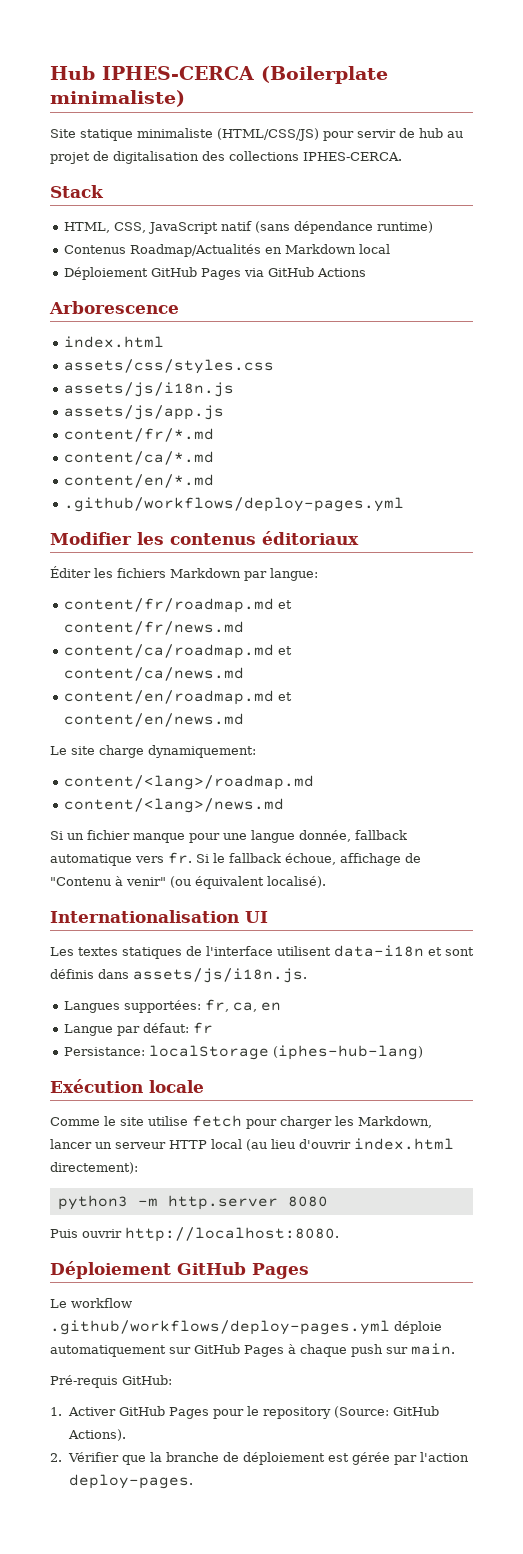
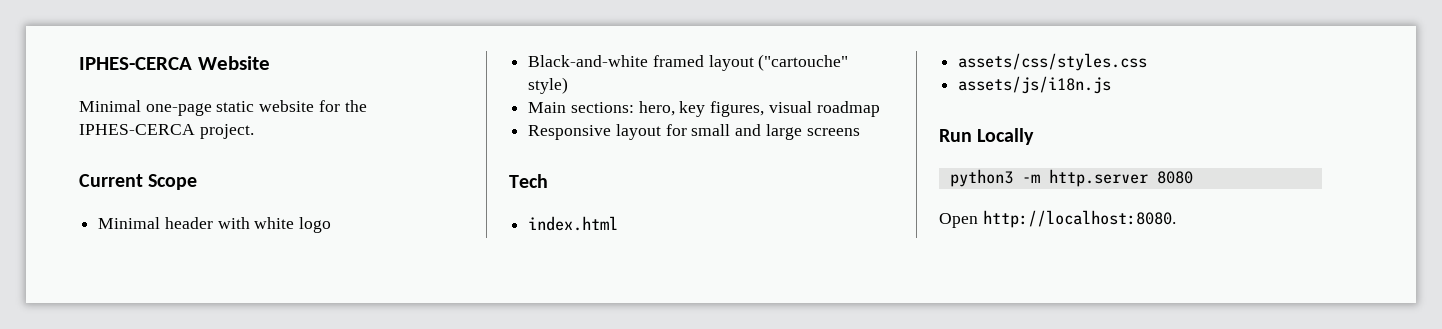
- Hub IPHES-CERCA (Boilerplate minimaliste)
- Site statique minimaliste (HTML/CSS/JS) pour servir de hub au projet de digitalisation des collections IPHES-CERCA.
- Stack
- HTML, CSS, JavaScript natif (sans dépendance runtime)
- Contenus Roadmap/Actualités en Markdown local
- Déploiement GitHub Pages via GitHub Actions
- Arborescence
+ IPHES-CERCA Website
+ Minimal one-page static website for the IPHES-CERCA project.
+ Current Scope
+ Minimal header with white logo
+ Black-and-white framed layout ("cartouche" style)
+ Main sections: hero, key figures, visual roadmap
+ Responsive layout for small and large screens
+ Tech
  index.html
  assets/css/styles.css
  assets/js/i18n.js
- assets/js/app.js
- content/fr/*.md
- content/ca/*.md
- content/en/*.md
- .github/workflows/deploy-pages.yml
- Modifier les contenus éditoriaux
- Éditer les fichiers Markdown par langue:
- content/fr/roadmap.md et content/fr/news.md
- content/ca/roadmap.md et content/ca/news.md
- content/en/roadmap.md et content/en/news.md
- Le site charge dynamiquement:
- content/<lang>/roadmap.md
- content/<lang>/news.md
- Si un fichier manque pour une langue donnée, fallback automatique vers fr. Si le fallback échoue, affichage de "Contenu à venir" (ou équivalent localisé).
- Internationalisation UI
- Les textes statiques de l'interface utilisent data-i18n et sont définis dans assets/js/i18n.js.
- Langues supportées: fr, ca, en
- Langue par défaut: fr
- Persistance: localStorage (iphes-hub-lang)
- Exécution locale
- Comme le site utilise fetch pour charger les Markdown, lancer un serveur HTTP local (au lieu d'ouvrir index.html directement):
+ Run Locally
- Puis ouvrir http://localhost:8080.
- Déploiement GitHub Pages
- Le workflow .github/workflows/deploy-pages.yml déploie automatiquement sur GitHub Pages à chaque push sur main.
- Pré-requis GitHub:
- 1. Activer GitHub Pages pour le repository (Source: GitHub Actions).
- 2. Vérifier que la branche de déploiement est gérée par l'action deploy-pages.
+ Open http://localhost:8080.

